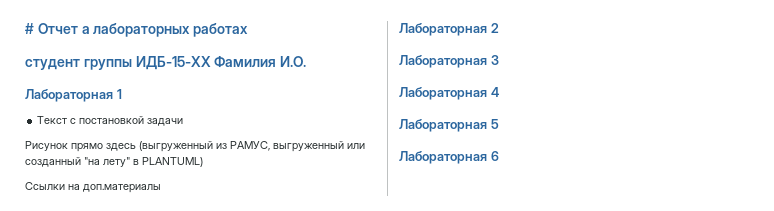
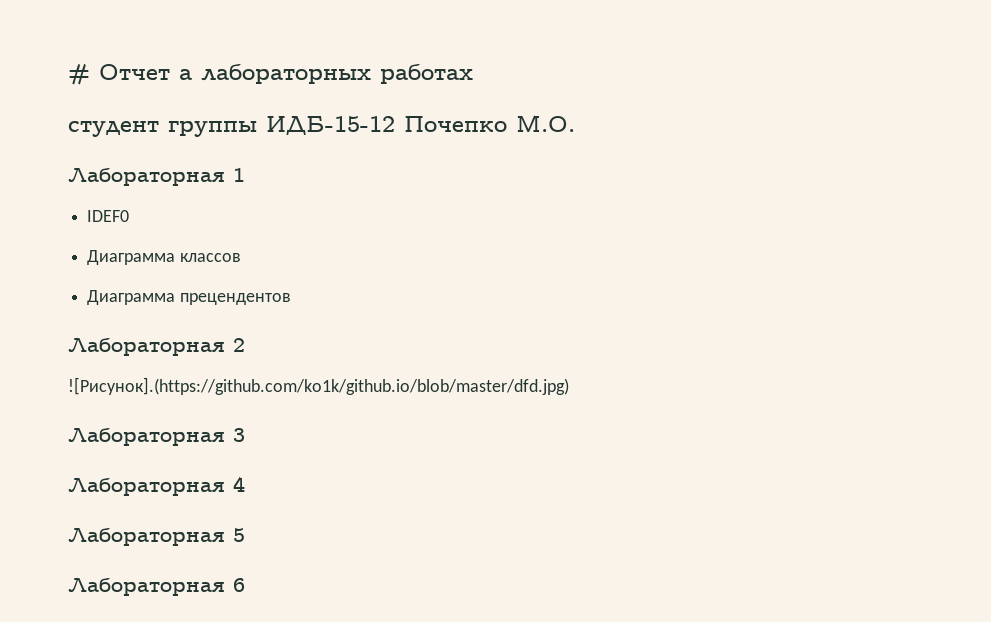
- студент группы ИДБ-15-ХХ Фамилия И.О.
+ студент группы ИДБ-15-12 Почепко М.О.
- Текст с постановкой задачи
- Рисунок прямо здесь (выгруженный из РАМУС, выгруженный или созданный "на лету" в PLANTUML)
- Ссылки на доп.материалы
+ IDEF0
+ Диаграмма классов
+ Диаграмма прецендентов
+ ![Рисунок].(https://github.com/ko1k/github.io/blob/master/dfd.jpg)

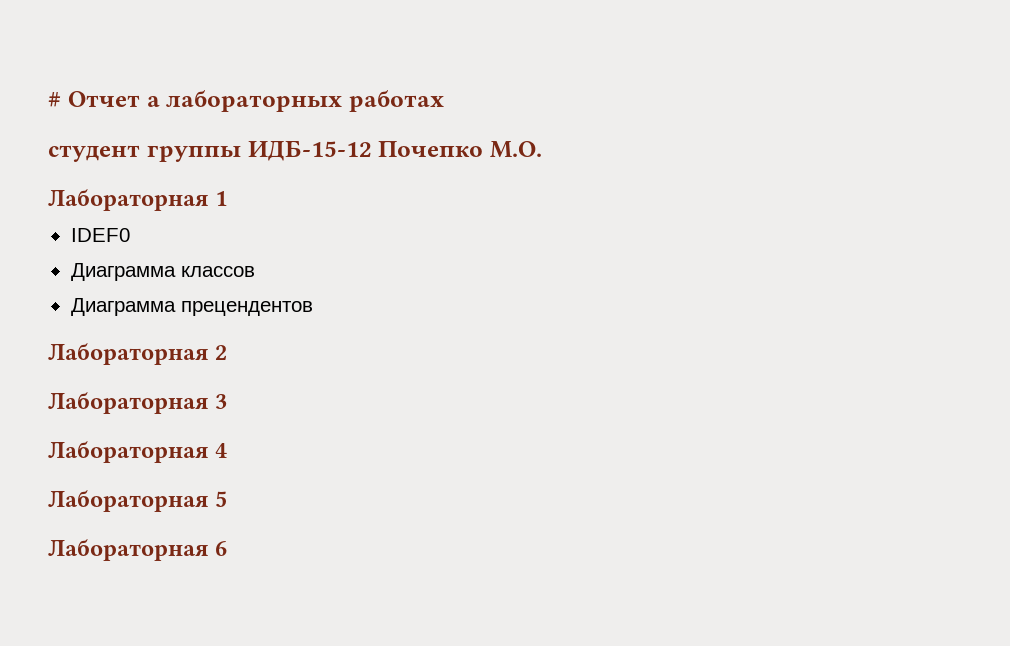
- ![Рисунок].(https://github.com/ko1k/github.io/blob/master/dfd.jpg)

